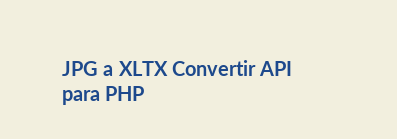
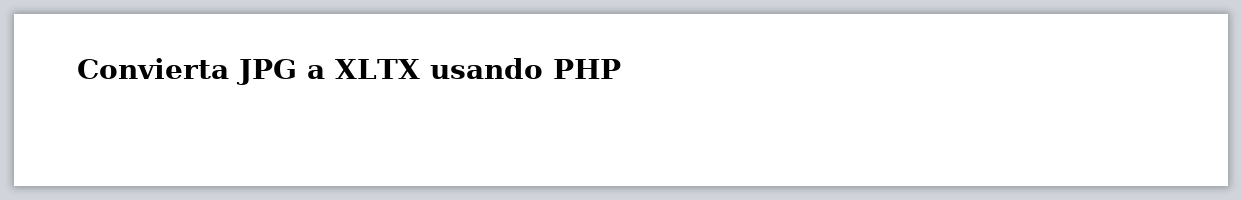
- JPG a XLTX Convertir API para PHP
+ Convierta JPG a XLTX usando PHP

